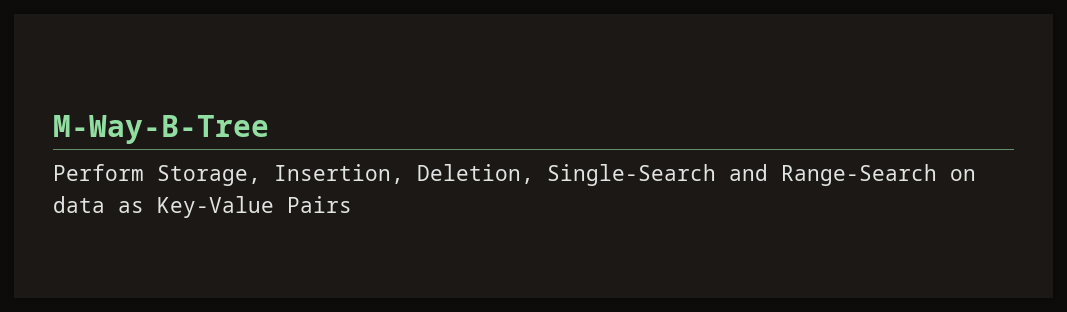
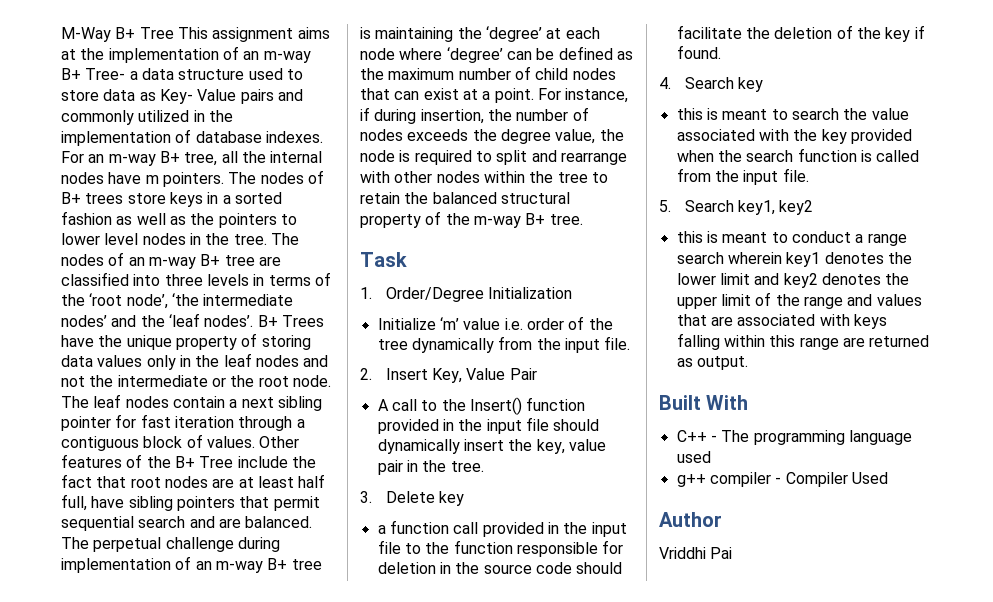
- M-Way-B-Tree
- Perform Storage, Insertion, Deletion, Single-Search and Range-Search on data as Key-Value Pairs
+ M-Way B+ Tree This assignment aims at the implementation of an m-way B+ Tree- a data structure used to store data as Key- Value pairs and commonly utilized in the implementation of database indexes. For an m-way B+ tree, all the internal nodes have m pointers. The nodes of B+ trees store keys in a sorted fashion as well as the pointers to lower level nodes in the tree. The nodes of an m-way B+ tree are classified into three levels in terms of the ‘root node’, ‘the intermediate nodes’ and the ‘leaf nodes’. B+ Trees have the unique property of storing data values only in the leaf nodes and not the intermediate or the root node. The leaf nodes contain a next sibling pointer for fast iteration through a contiguous block of values. Other features of the B+ Tree include the fact that root nodes are at least half full, have sibling pointers that permit sequential search and are balanced. The perpetual challenge during implementation of an m-way B+ tree is maintaining the ‘degree’ at each node where ‘degree’ can be defined as the maximum number of child nodes that can exist at a point. For instance, if during insertion, the number of nodes exceeds the degree value, the node is required to split and rearrange with other nodes within the tree to retain the balanced structural property of the m-way B+ tree.
+ Task
+ 1. Order/Degree Initialization
+ Initialize ‘m’ value i.e. order of the tree dynamically from the input file.
+ 2. Insert Key, Value Pair
+ A call to the Insert() function provided in the input file should dynamically insert the key, value pair in the tree.
+ 3. Delete key
+ a function call provided in the input file to the function responsible for deletion in the source code should facilitate the deletion of the key if found.
+ 4. Search key
+ this is meant to search the value associated with the key provided when the search function is called from the input file.
+ 5. Search key1, key2
+ this is meant to conduct a range search wherein key1 denotes the lower limit and key2 denotes the upper limit of the range and values that are associated with keys falling within this range are returned as output.
+ Built With
+ C++ - The programming language used
+ g++ compiler - Compiler Used
+ Author
+ Vriddhi Pai

